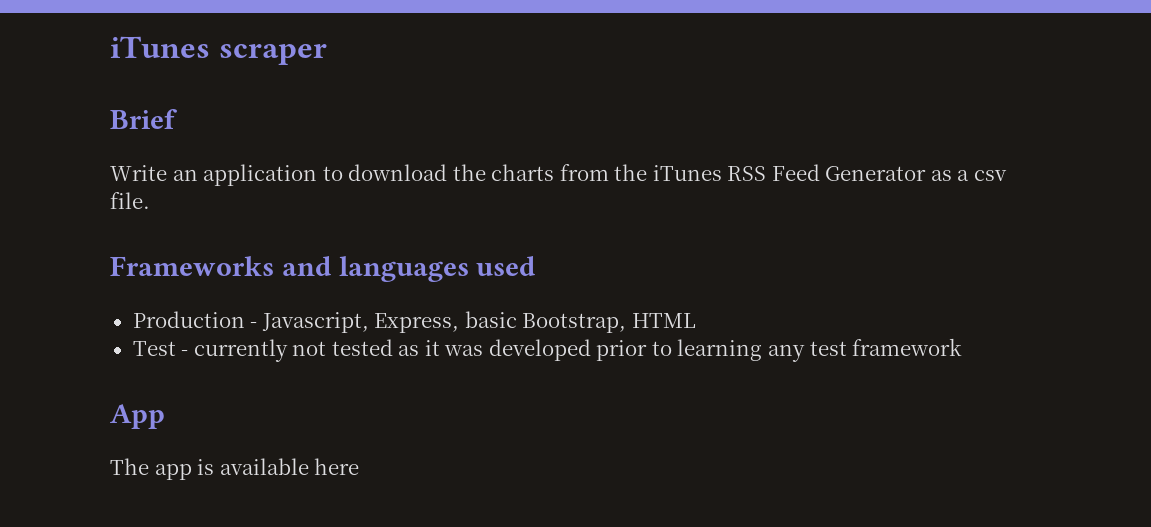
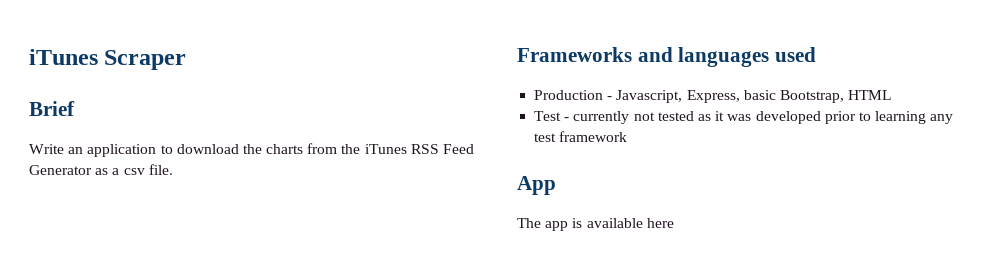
- iTunes scraper
+ iTunes Scraper

